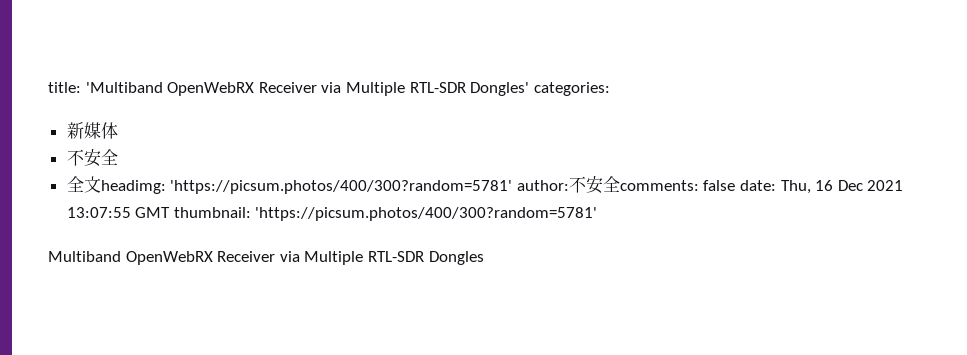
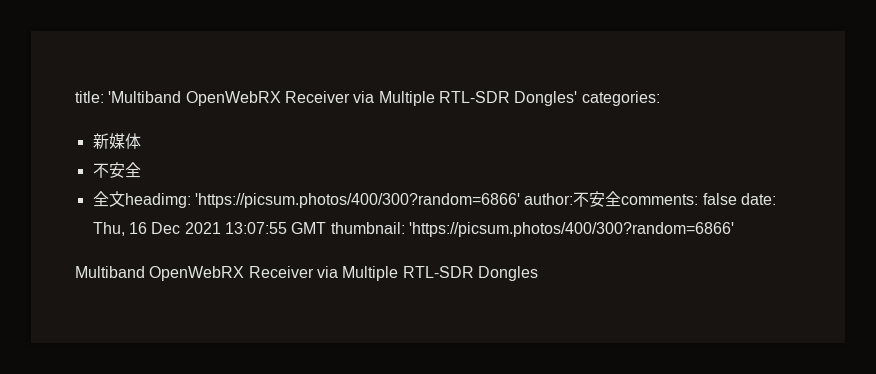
- 全文headimg: 'https://picsum.photos/400/300?random=5781' author:不安全comments: false date: Thu, 16 Dec 2021 13:07:55 GMT thumbnail: 'https://picsum.photos/400/300?random=5781'
+ 全文headimg: 'https://picsum.photos/400/300?random=6866' author:不安全comments: false date: Thu, 16 Dec 2021 13:07:55 GMT thumbnail: 'https://picsum.photos/400/300?random=6866'

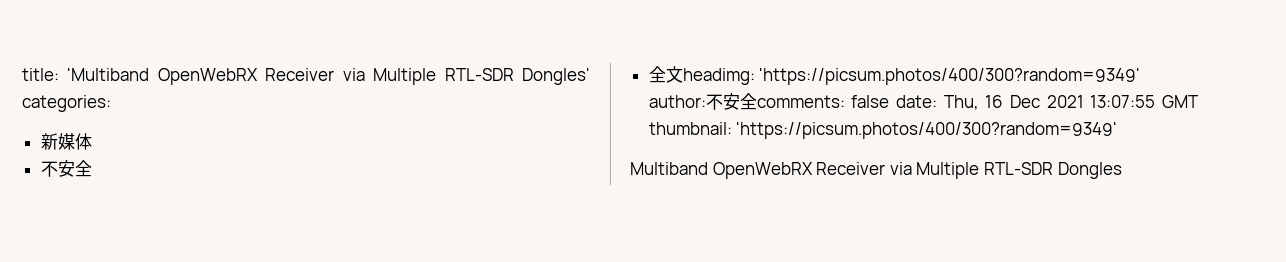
- 全文headimg: 'https://picsum.photos/400/300?random=6866' author:不安全comments: false date: Thu, 16 Dec 2021 13:07:55 GMT thumbnail: 'https://picsum.photos/400/300?random=6866'
+ 全文headimg: 'https://picsum.photos/400/300?random=9349' author:不安全comments: false date: Thu, 16 Dec 2021 13:07:55 GMT thumbnail: 'https://picsum.photos/400/300?random=9349'

